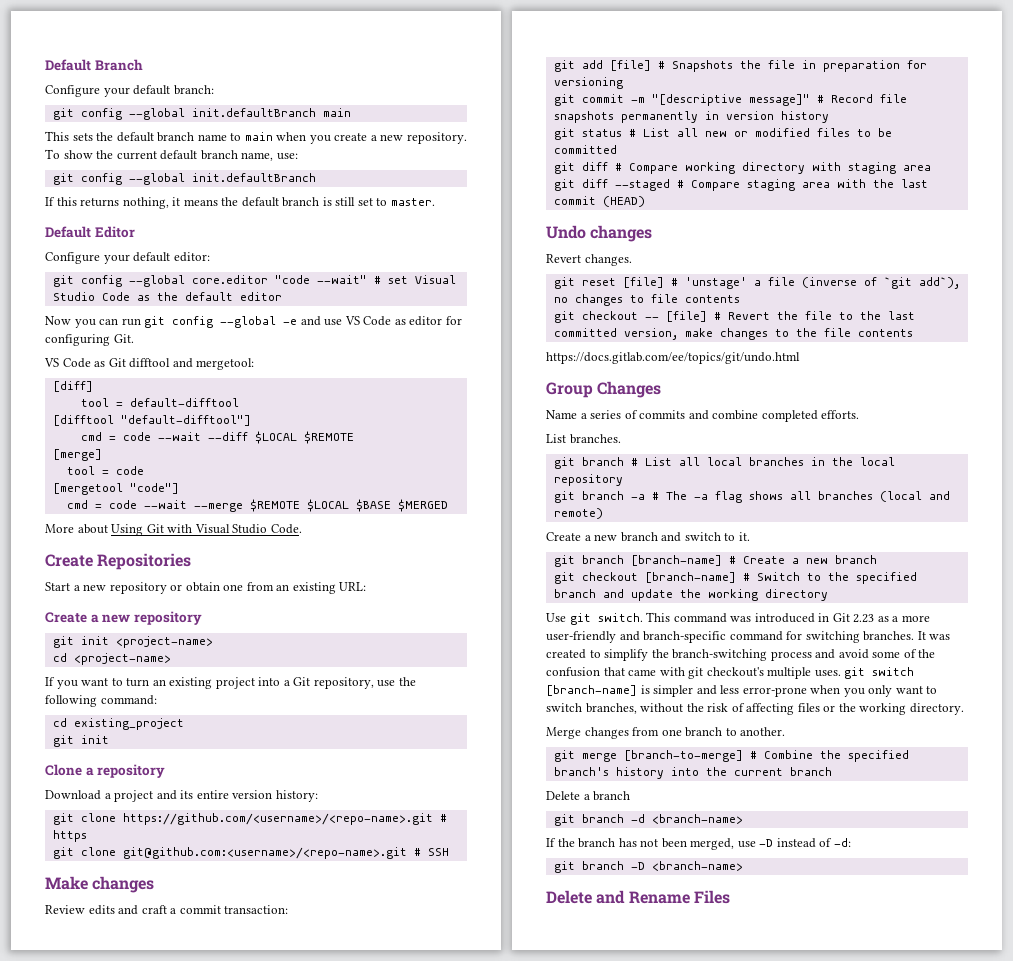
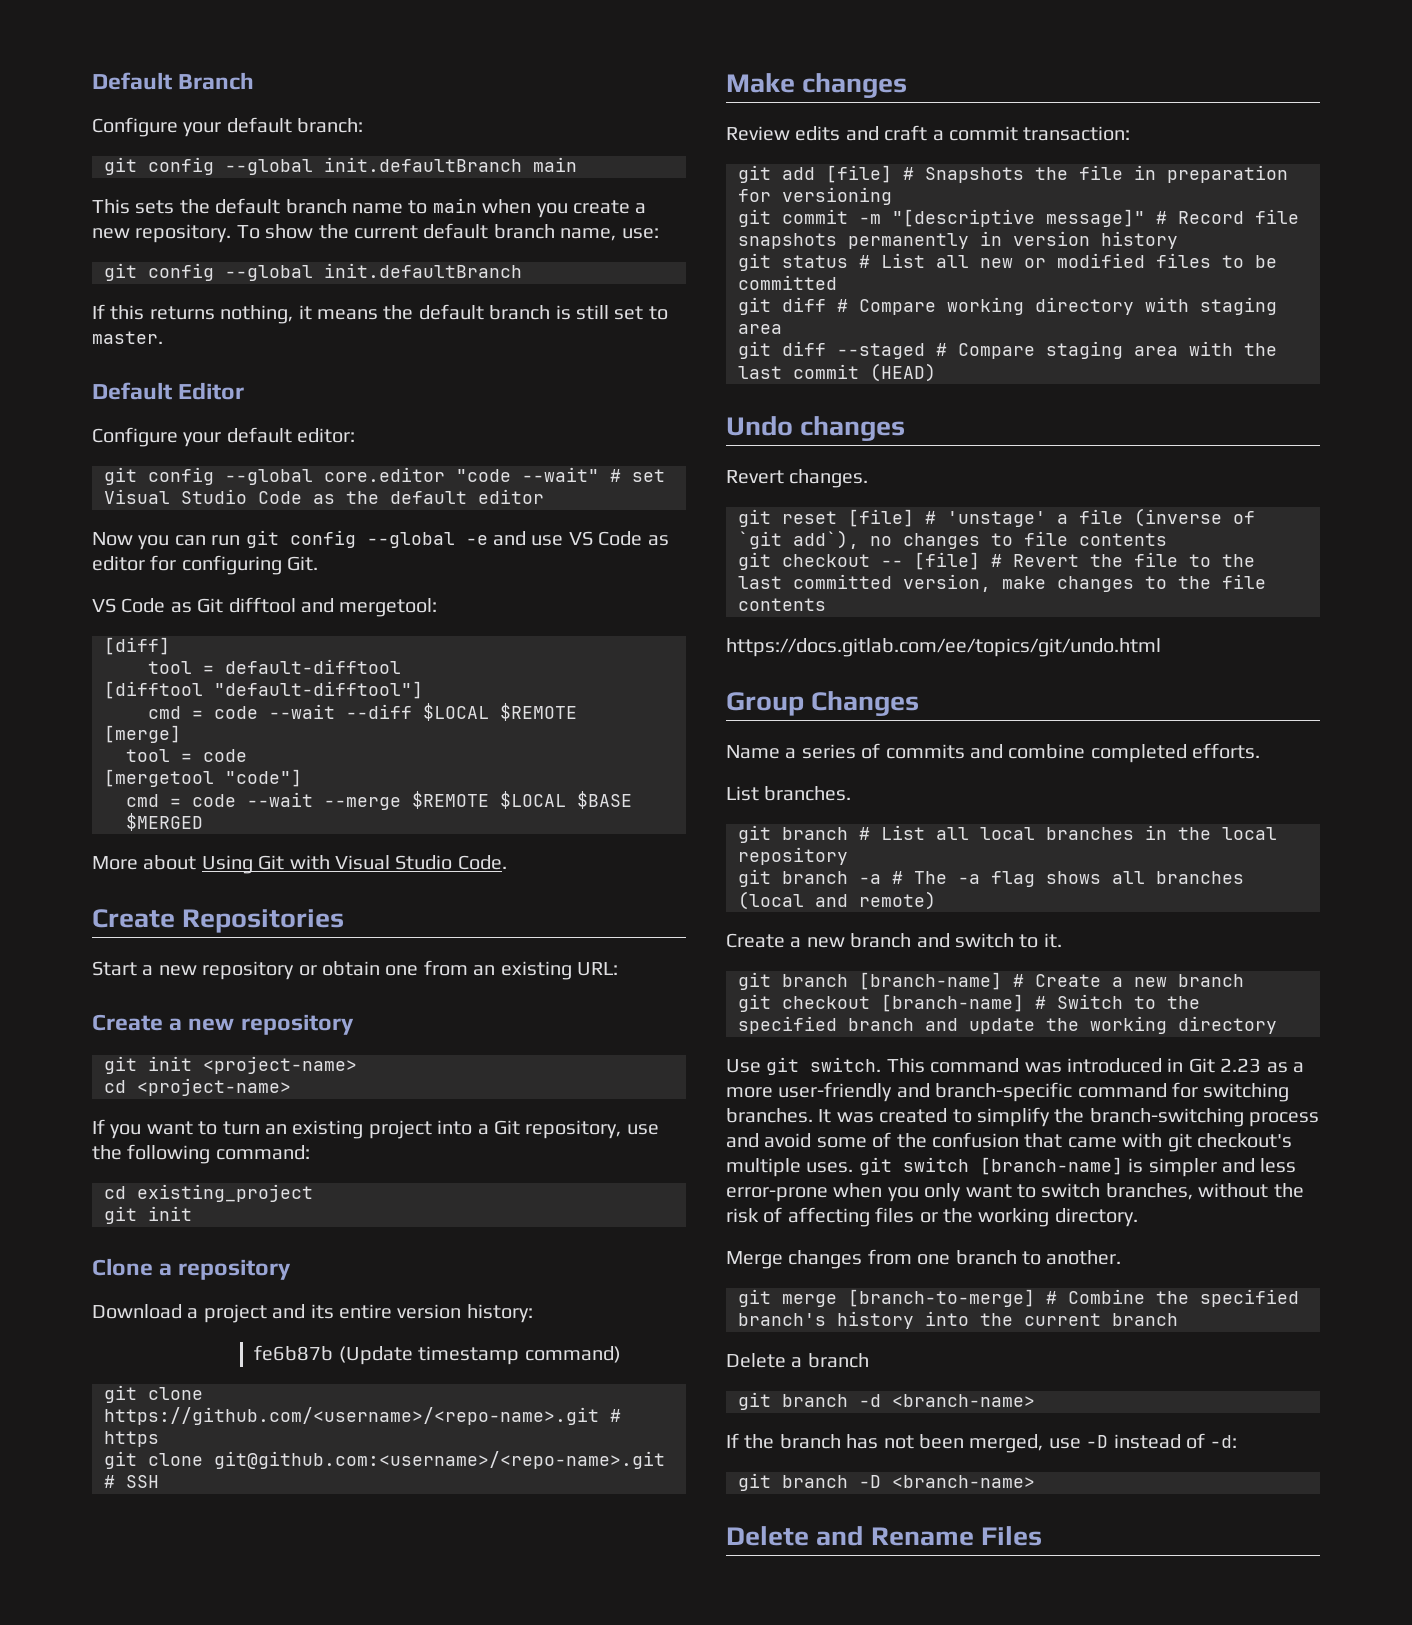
+ fe6b87b (Update timestamp command)

